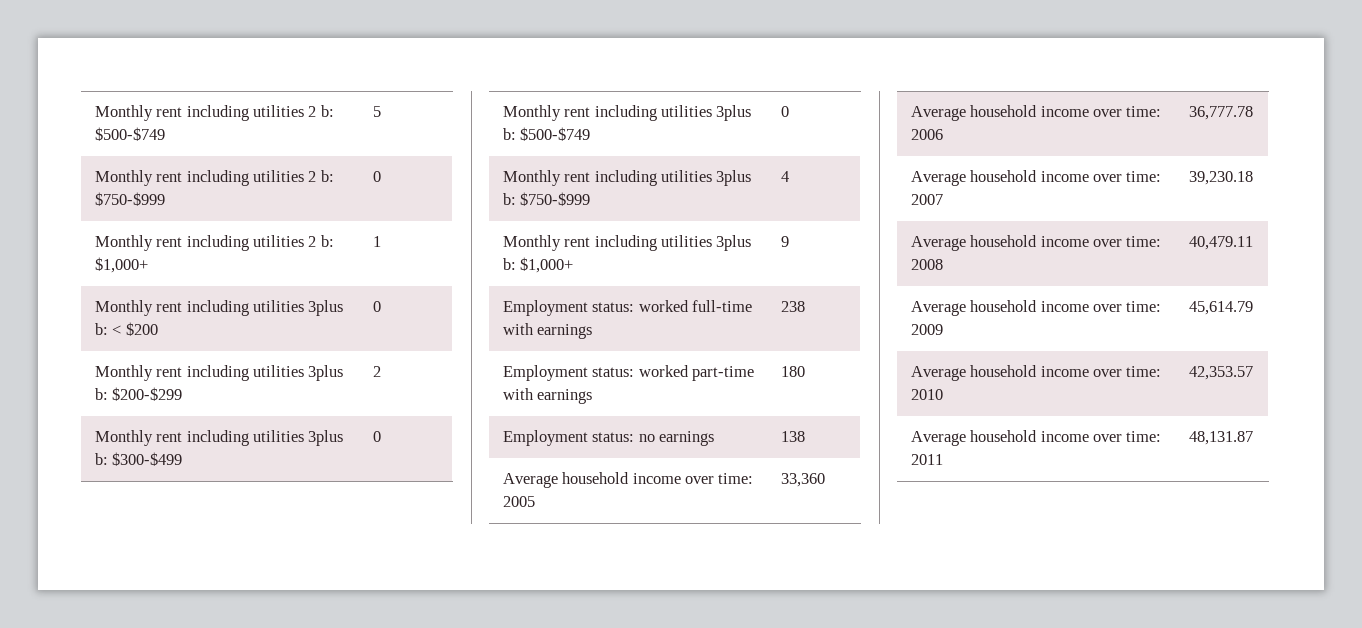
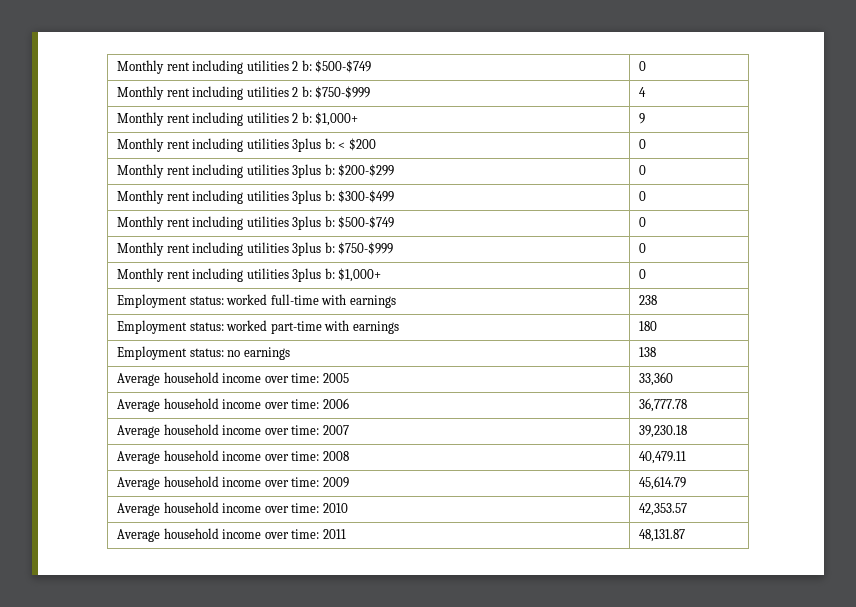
- Monthly rent including utilities 2 b: $500-$749 | 5
+ Monthly rent including utilities 2 b: $500-$749 | 0
- Monthly rent including utilities 2 b: $750-$999 | 0
+ Monthly rent including utilities 2 b: $750-$999 | 4
- Monthly rent including utilities 2 b: $1,000+ | 1
+ Monthly rent including utilities 2 b: $1,000+ | 9
- Monthly rent including utilities 3plus b: $200-$299 | 2
+ Monthly rent including utilities 3plus b: $200-$299 | 0
- Monthly rent including utilities 3plus b: $750-$999 | 4
+ Monthly rent including utilities 3plus b: $750-$999 | 0
- Monthly rent including utilities 3plus b: $1,000+ | 9
+ Monthly rent including utilities 3plus b: $1,000+ | 0

